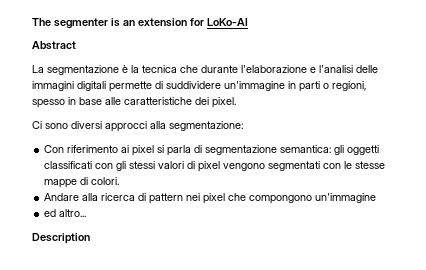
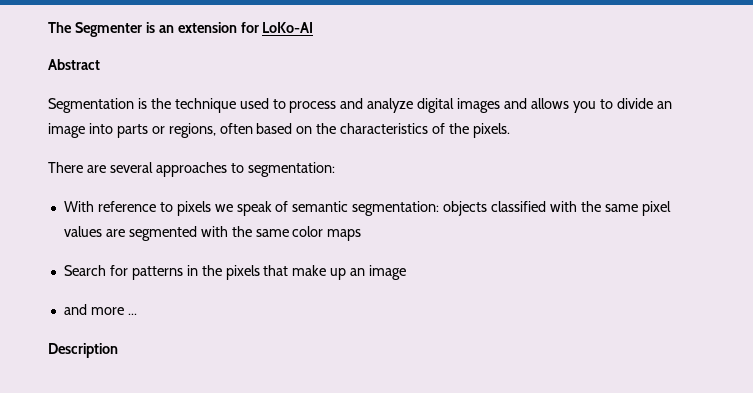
- The segmenter is an extension for LoKo-AI
+ The Segmenter is an extension for LoKo-AI
- La segmentazione è la tecnica che durante l'elaborazione e l'analisi delle immagini digitali permette di suddividere un'immagine in parti o regioni, spesso in base alle caratteristiche dei pixel.
- Ci sono diversi approcci alla segmentazione:
- Con riferimento ai pixel si parla di segmentazione semantica: gli oggetti classificati con gli stessi valori di pixel vengono segmentati con le stesse mappe di colori.
- Andare alla ricerca di pattern nei pixel che compongono un'immagine
- ed altro...
+ Segmentation is the technique used to process and analyze digital images and allows you to divide an image into parts or regions, often based on the characteristics of the pixels.
+ There are several approaches to segmentation:
+ With reference to pixels we speak of semantic segmentation: objects classified with the same pixel values are segmented with the same color maps
+ Search for patterns in the pixels that make up an image
+ and more ...

